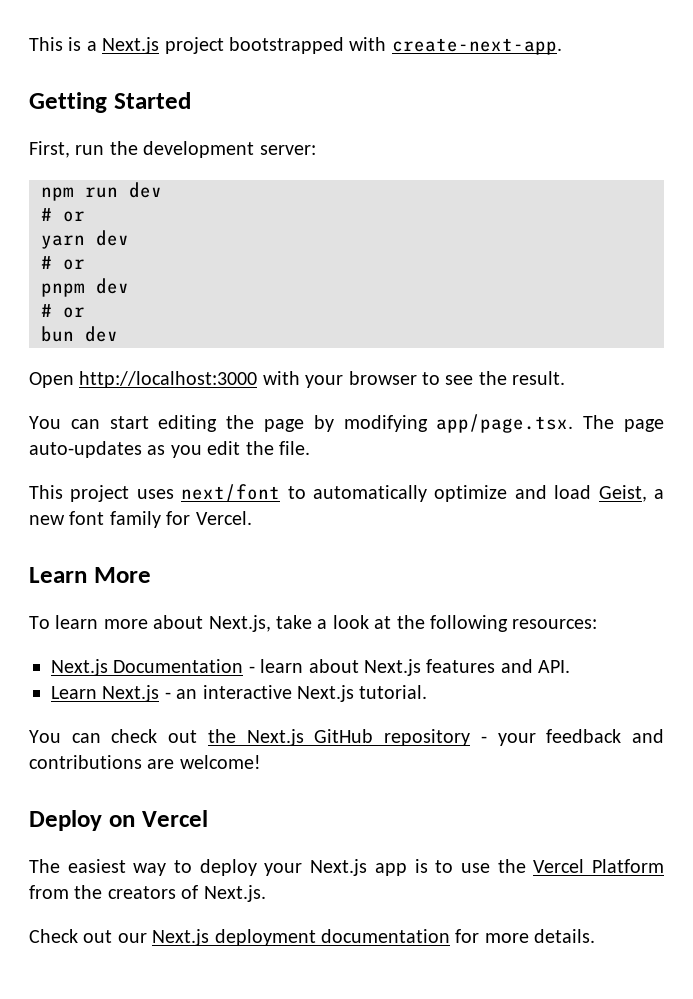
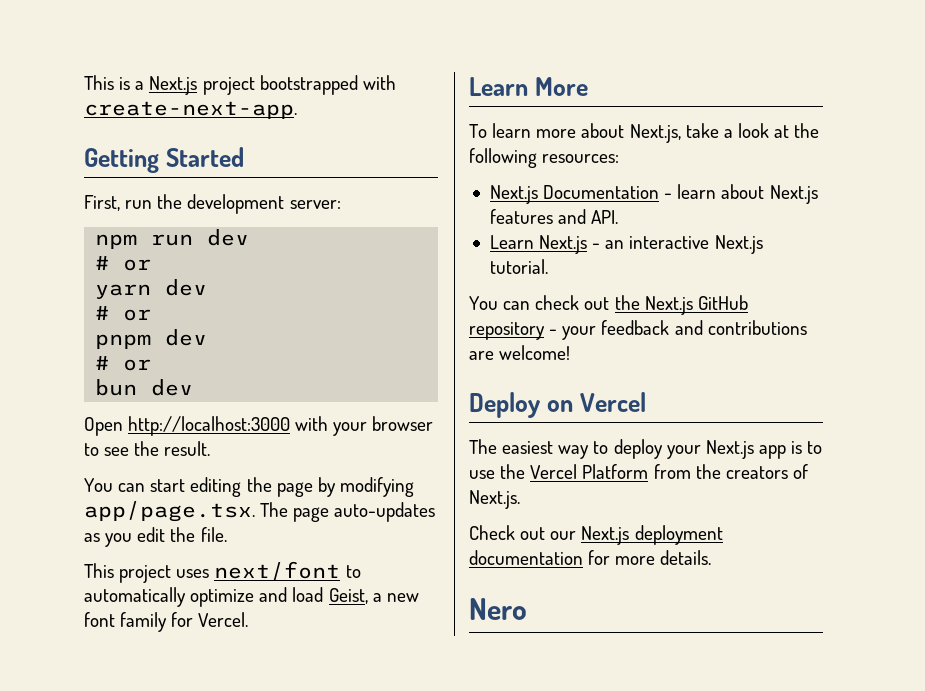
+ Nero

